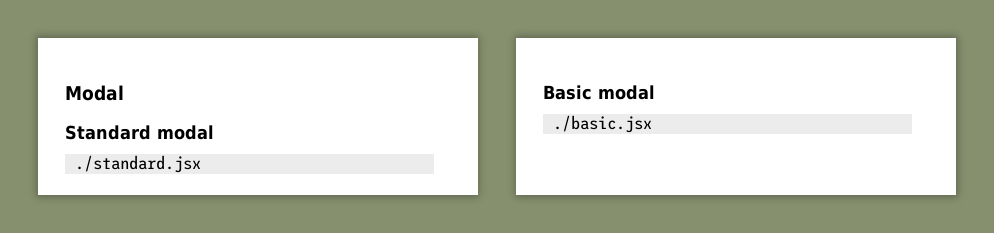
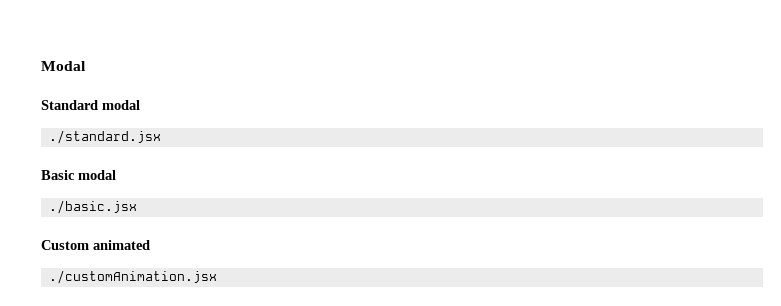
+ Custom animated
+ ./customAnimation.jsx

